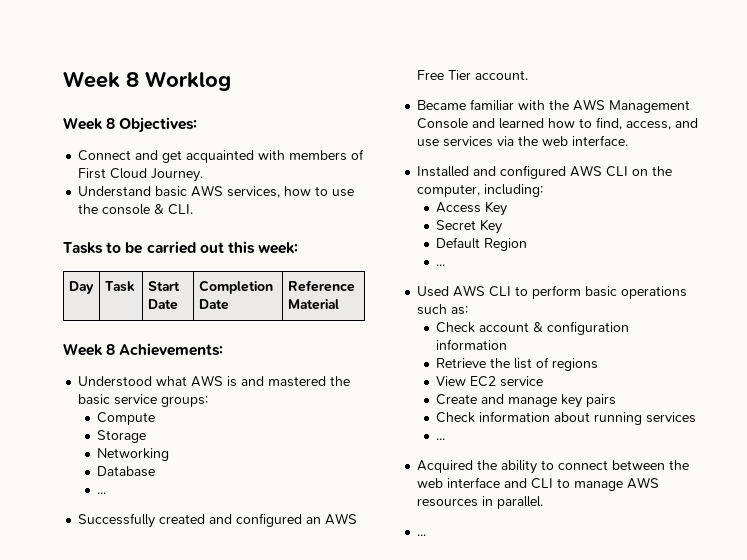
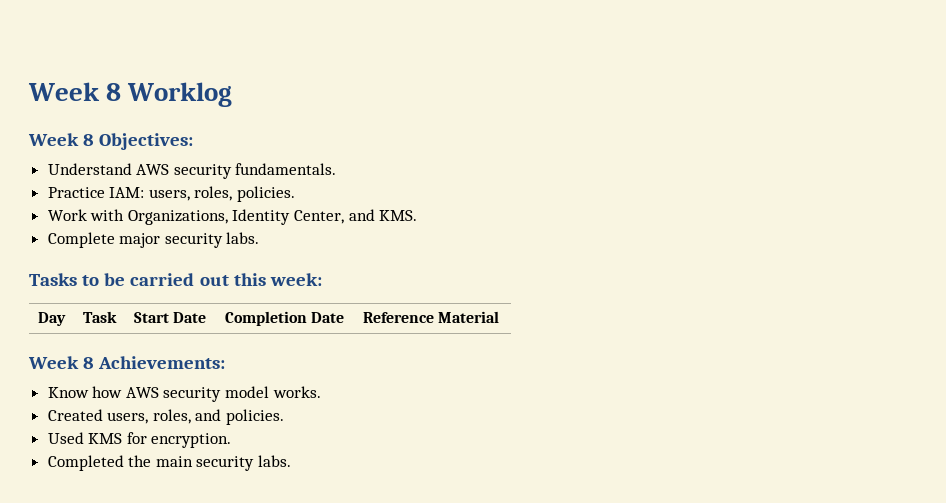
- Connect and get acquainted with members of First Cloud Journey.
- Understand basic AWS services, how to use the console & CLI.
+ Understand AWS security fundamentals.
+ Practice IAM: users, roles, policies.
+ Work with Organizations, Identity Center, and KMS.
+ Complete major security labs.
- Understood what AWS is and mastered the basic service groups:
- Compute
- Storage
- Networking
- Database
- ...
- Successfully created and configured an AWS Free Tier account.
- Became familiar with the AWS Management Console and learned how to find, access, and use services via the web interface.
- Installed and configured AWS CLI on the computer, including:
- Access Key
- Secret Key
- Default Region
- ...
- Used AWS CLI to perform basic operations such as:
- Check account & configuration information
- Retrieve the list of regions
- View EC2 service
- Create and manage key pairs
- Check information about running services
- ...
- Acquired the ability to connect between the web interface and CLI to manage AWS resources in parallel.
- ...
+ Know how AWS security model works.
+ Created users, roles, and policies.
+ Used KMS for encryption.
+ Completed the main security labs.

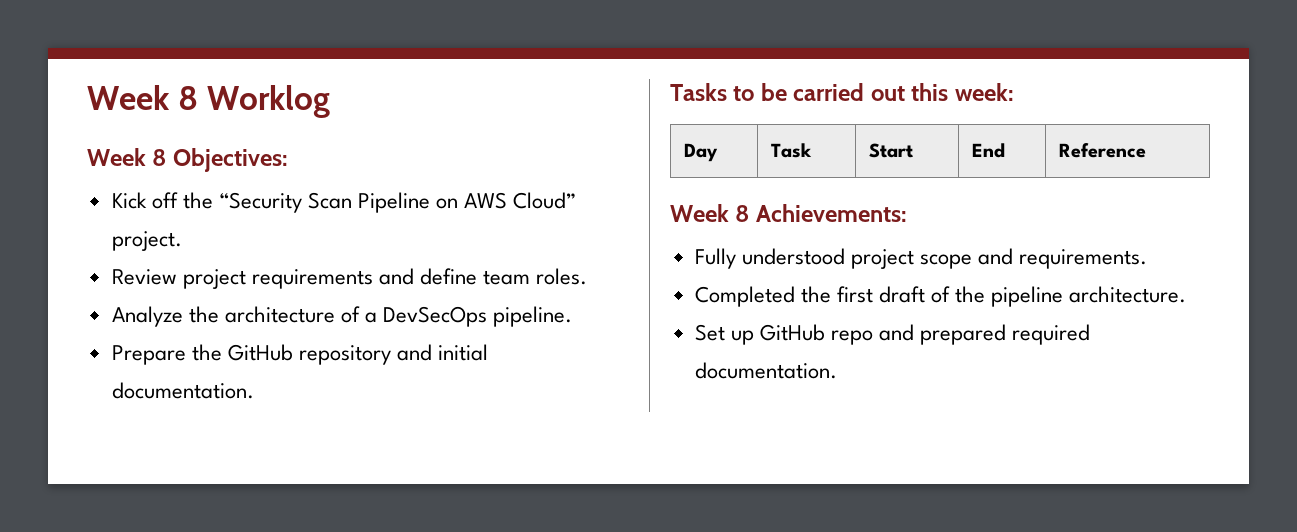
- Understand AWS security fundamentals.
- Practice IAM: users, roles, policies.
- Work with Organizations, Identity Center, and KMS.
- Complete major security labs.
+ Kick off the “Security Scan Pipeline on AWS Cloud” project.
+ Review project requirements and define team roles.
+ Analyze the architecture of a DevSecOps pipeline.
+ Prepare the GitHub repository and initial documentation.
- Day | Task | Start Date | Completion Date | Reference Material
+ Day | Task | Start | End | Reference
- Know how AWS security model works.
- Created users, roles, and policies.
- Used KMS for encryption.
- Completed the main security labs.
+ Fully understood project scope and requirements.
+ Completed the first draft of the pipeline architecture.
+ Set up GitHub repo and prepared required documentation.

